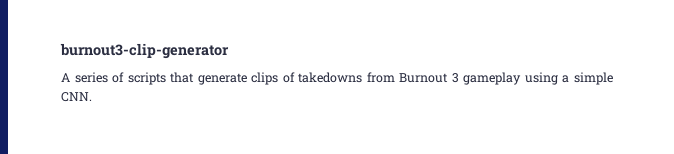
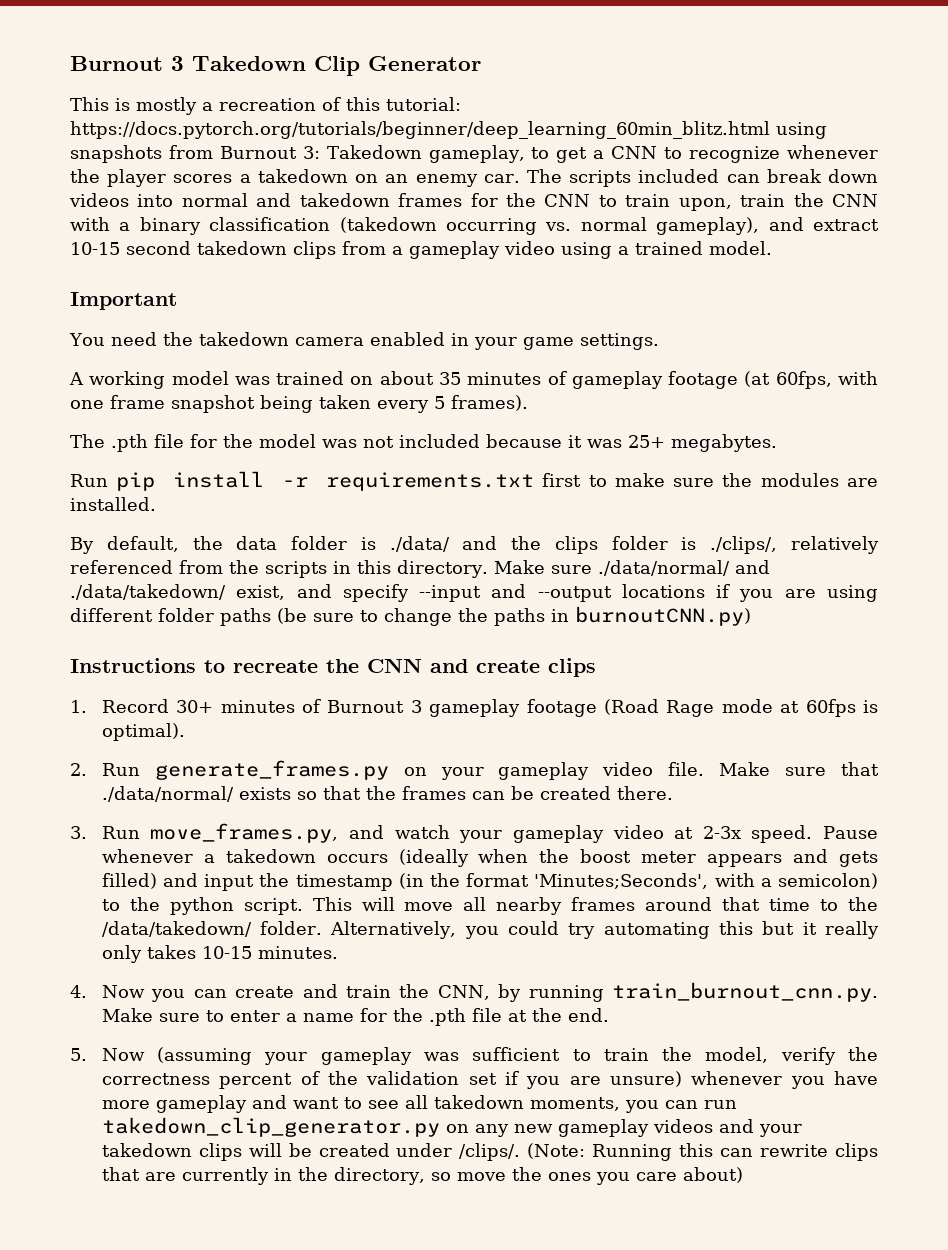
- burnout3-clip-generator
- A series of scripts that generate clips of takedowns from Burnout 3 gameplay using a simple CNN.
+ Burnout 3 Takedown Clip Generator
+ This is mostly a recreation of this tutorial: https://docs.pytorch.org/tutorials/beginner/deep_learning_60min_blitz.html using snapshots from Burnout 3: Takedown gameplay, to get a CNN to recognize whenever the player scores a takedown on an enemy car. The scripts included can break down videos into normal and takedown frames for the CNN to train upon, train the CNN with a binary classification (takedown occurring vs. normal gameplay), and extract 10-15 second takedown clips from a gameplay video using a trained model.
+ Important
+ You need the takedown camera enabled in your game settings.
+ A working model was trained on about 35 minutes of gameplay footage (at 60fps, with one frame snapshot being taken every 5 frames).
+ The .pth file for the model was not included because it was 25+ megabytes.
+ Run pip install -r requirements.txt first to make sure the modules are installed.
+ By default, the data folder is ./data/ and the clips folder is ./clips/, relatively referenced from the scripts in this directory. Make sure ./data/normal/ and ./data/takedown/ exist, and specify --input and --output locations if you are using different folder paths (be sure to change the paths in burnoutCNN.py)
+ Instructions to recreate the CNN and create clips
+ 1. Record 30+ minutes of Burnout 3 gameplay footage (Road Rage mode at 60fps is optimal).
+ 2. Run generate_frames.py on your gameplay video file. Make sure that ./data/normal/ exists so that the frames can be created there.
+ 3. Run move_frames.py, and watch your gameplay video at 2-3x speed. Pause whenever a takedown occurs (ideally when the boost meter appears and gets filled) and input the timestamp (in the format 'Minutes;Seconds', with a semicolon) to the python script. This will move all nearby frames around that time to the /data/takedown/ folder. Alternatively, you could try automating this but it really only takes 10-15 minutes.
+ 4. Now you can create and train the CNN, by running train_burnout_cnn.py. Make sure to enter a name for the .pth file at the end.
+ 5. Now (assuming your gameplay was sufficient to train the model, verify the correctness percent of the validation set if you are unsure) whenever you have more gameplay and want to see all takedown moments, you can run takedown_clip_generator.py on any new gameplay videos and your takedown clips will be created under /clips/. (Note: Running this can rewrite clips that are currently in the directory, so move the ones you care about)

